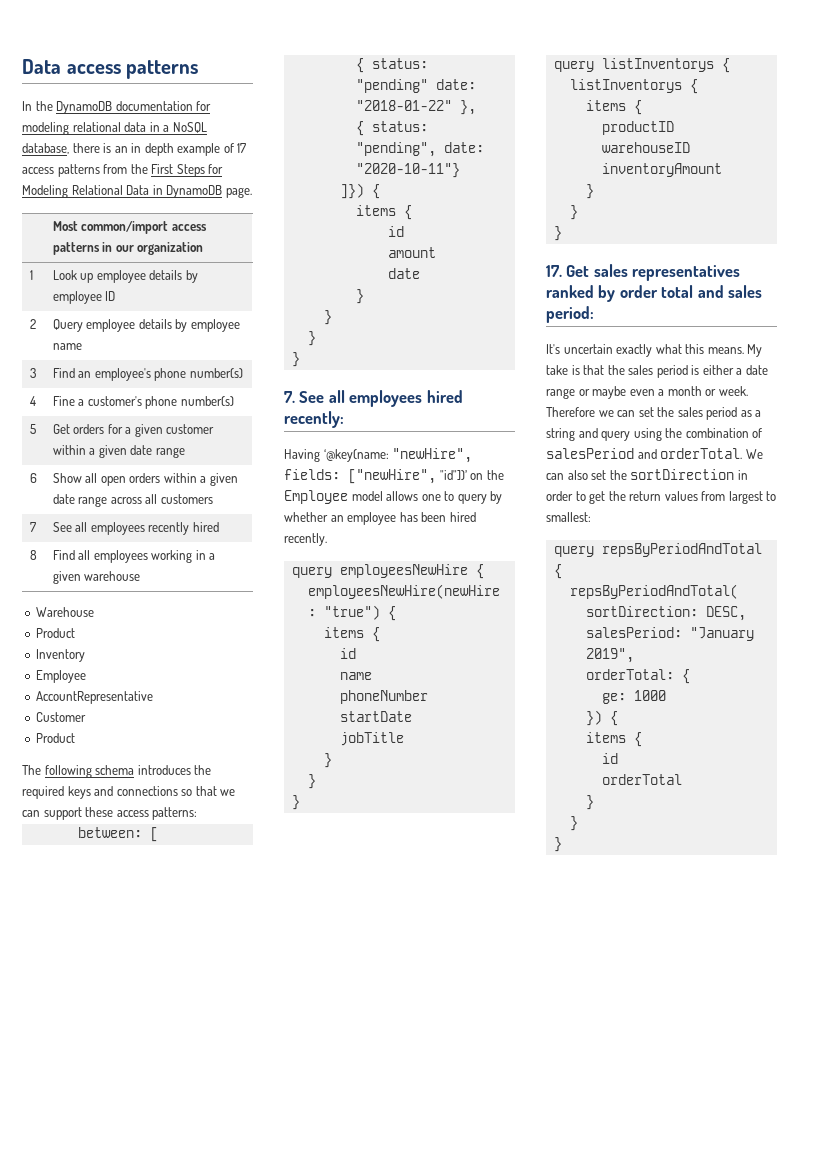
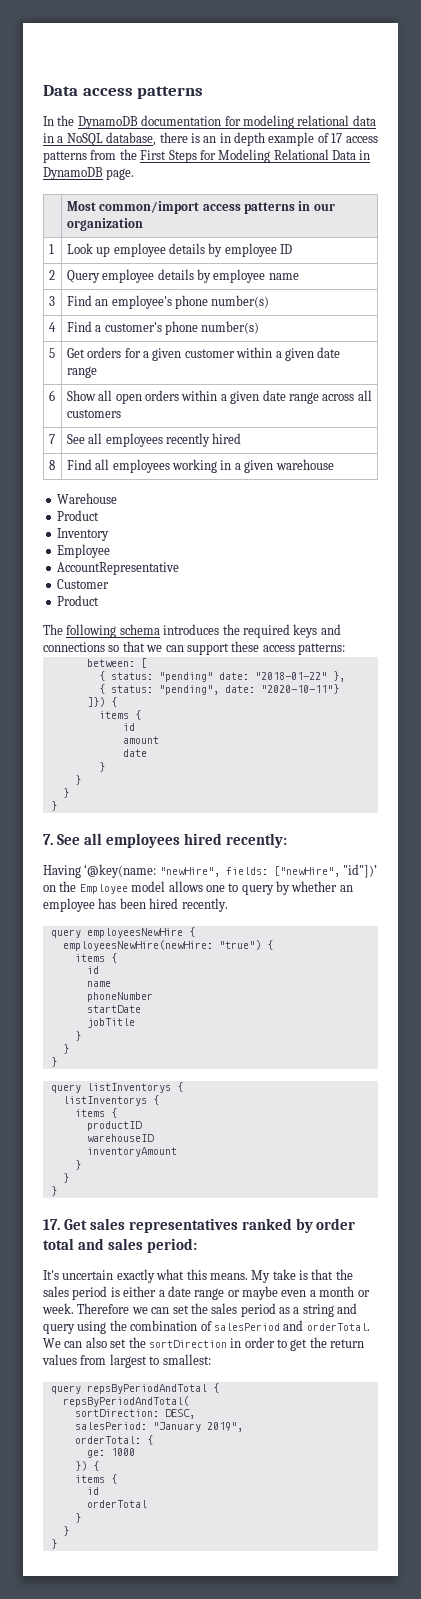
- 4 | Fine a customer's phone number(s)
+ 4 | Find a customer's phone number(s)

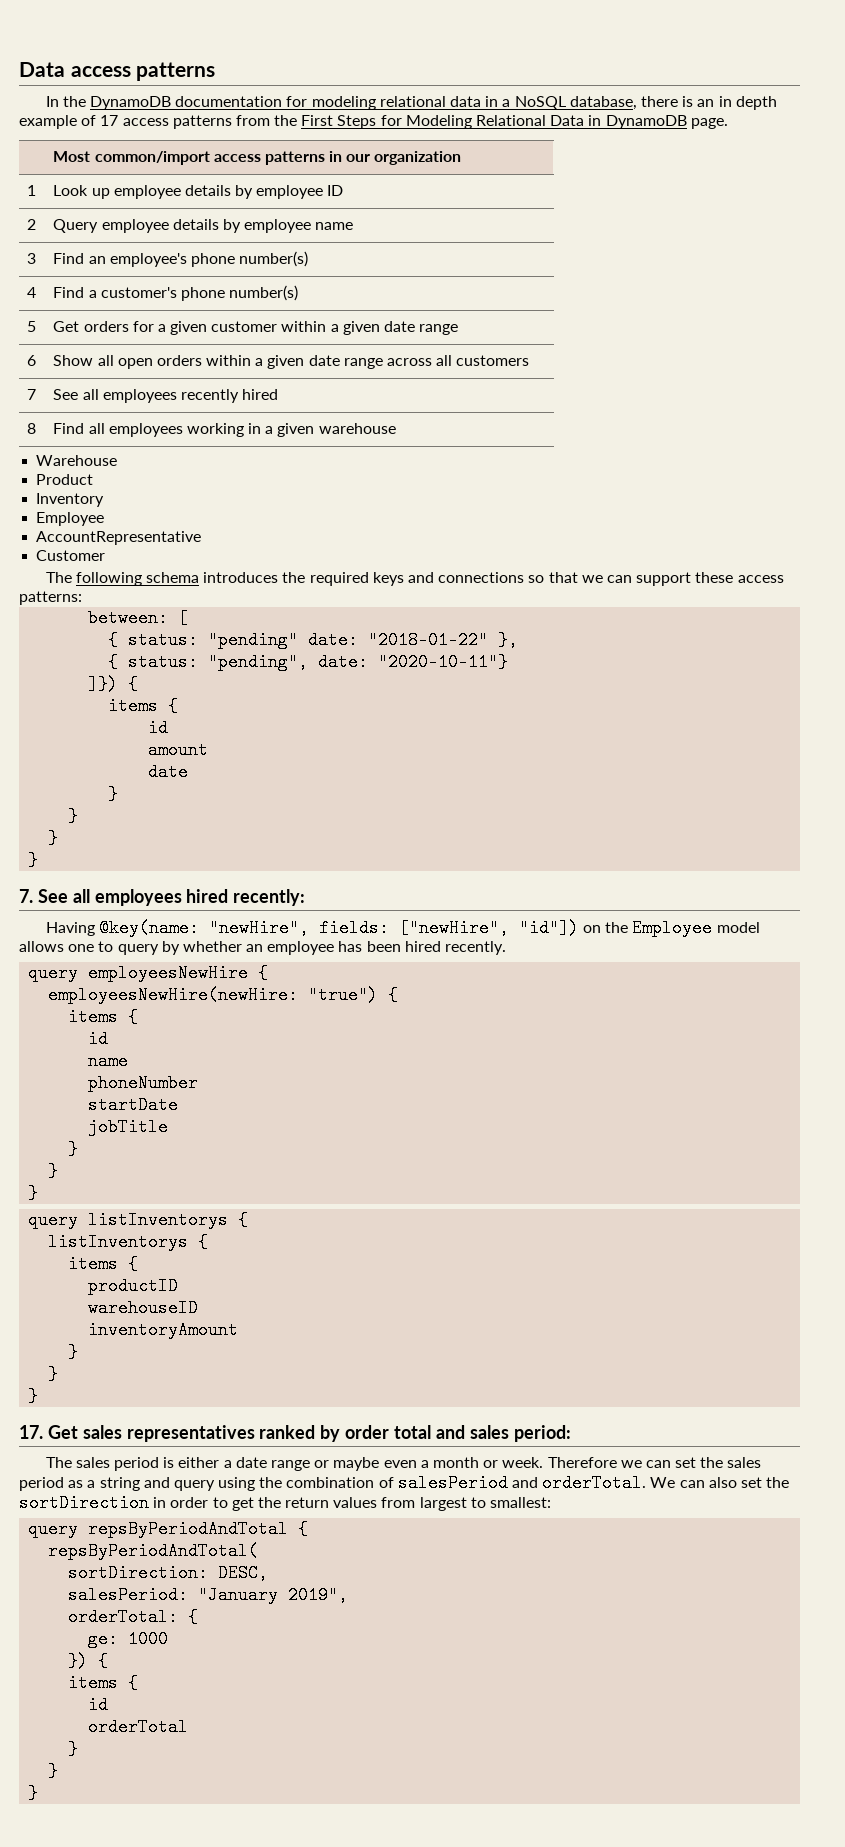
  Customer
- Product
- Having ‘@key(name: "newHire", fields: ["newHire", "id"])’ on the Employee model allows one to query by whether an employee has been hired recently.
+ Having @key(name: "newHire", fields: ["newHire", "id"]) on the Employee model allows one to query by whether an employee has been hired recently.
- It's uncertain exactly what this means. My take is that the sales period is either a date range or maybe even a month or week.
+ The sales period is either a date range or maybe even a month or week.

